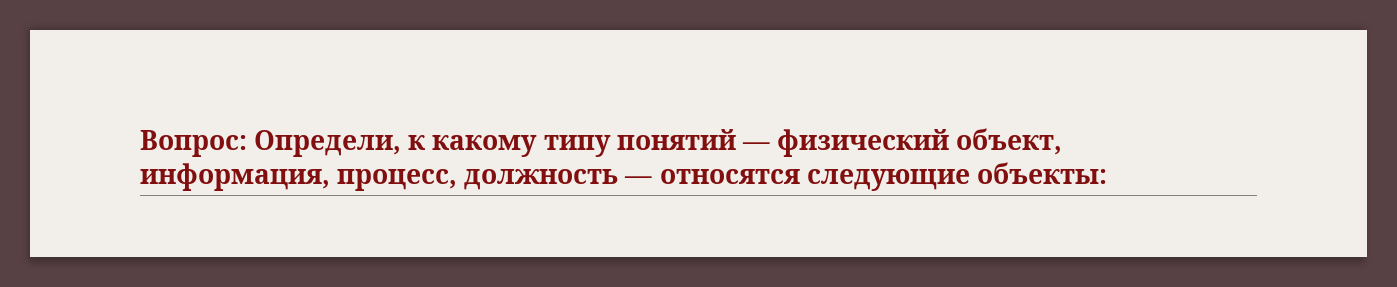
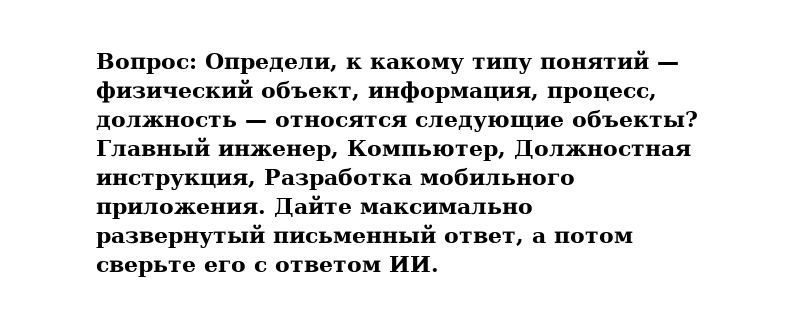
- Вопрос: Определи, к какому типу понятий — физический объект, информация, процесс, должность — относятся следующие объекты:
+ Вопрос: Определи, к какому типу понятий — физический объект, информация, процесс, должность — относятся следующие объекты? Главный инженер, Компьютер, Должностная инструкция, Разработка мобильного приложения. Дайте максимально развернутый письменный ответ, а потом сверьте его с ответом ИИ.

